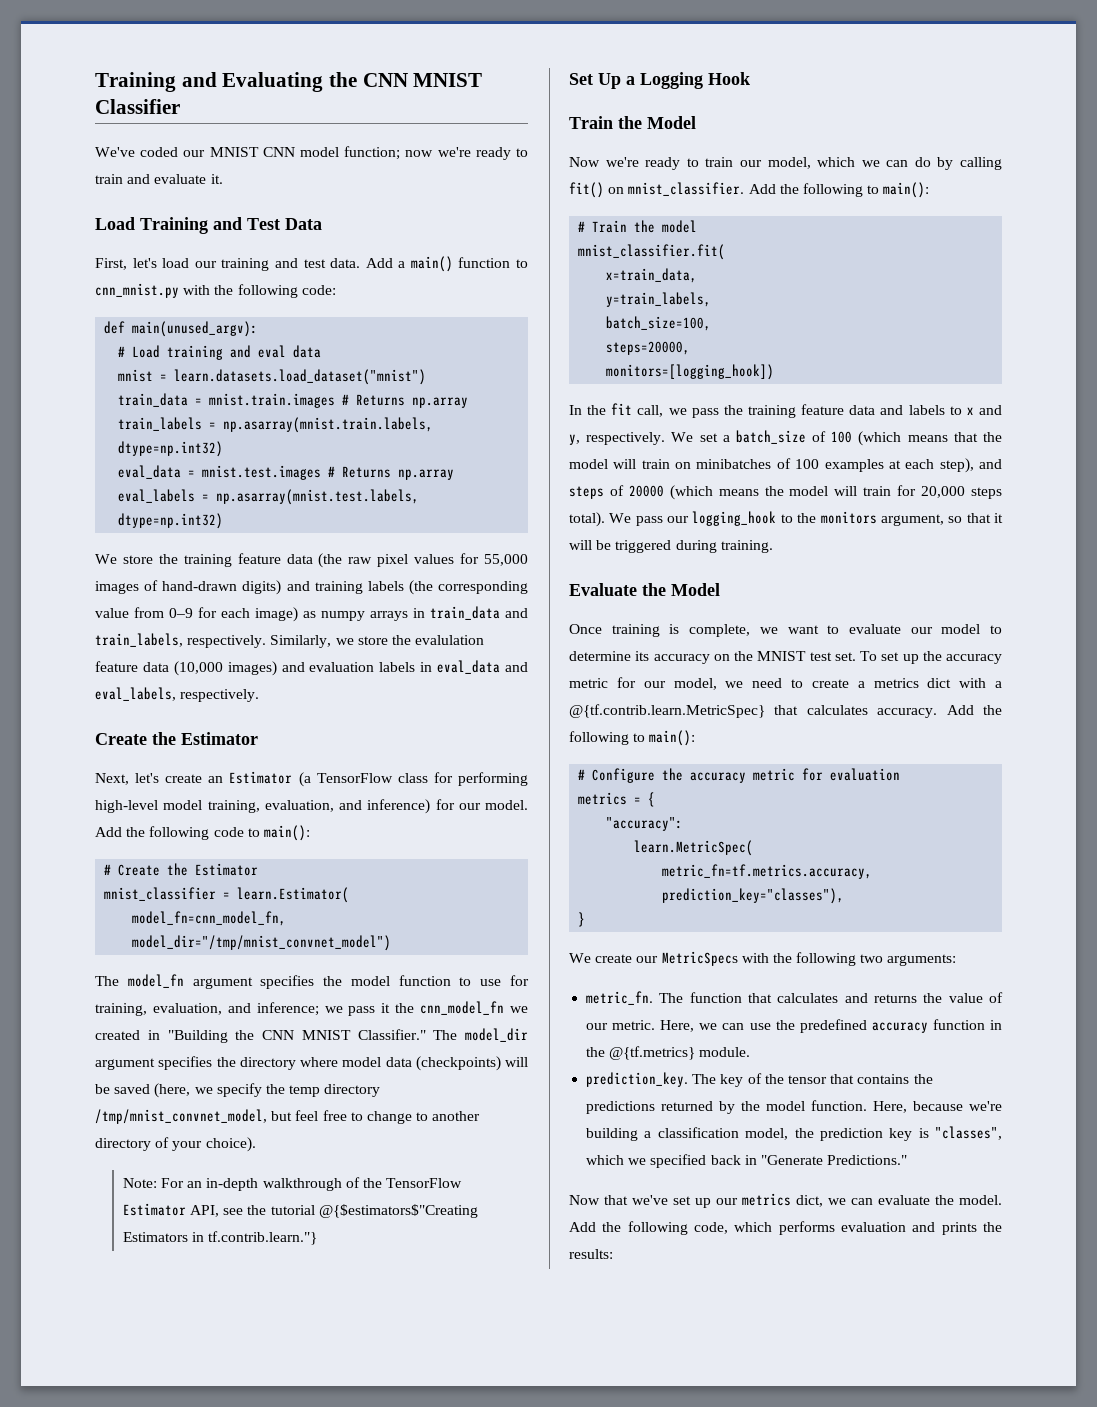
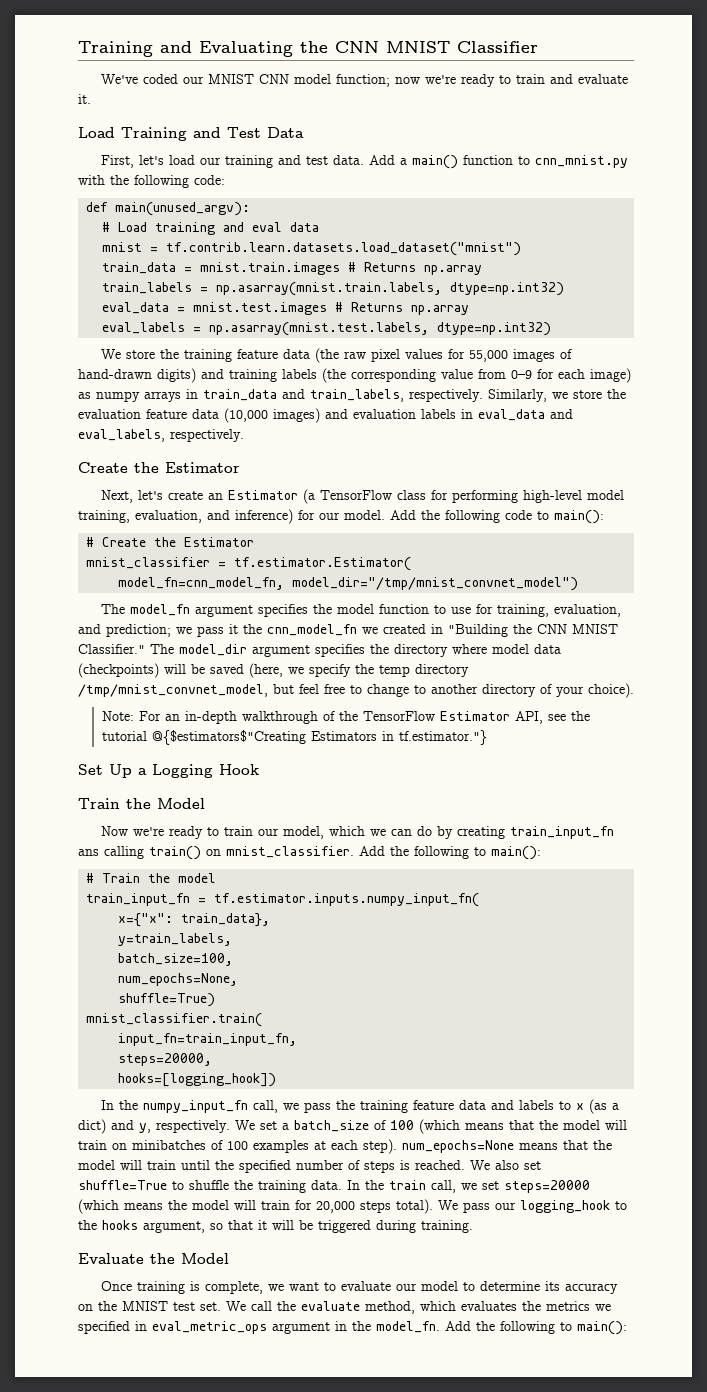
- mnist = learn.datasets.load_dataset("mnist")
+ mnist = tf.contrib.learn.datasets.load_dataset("mnist")
- Similarly, we store the evalulation feature data (10,000 images) and evaluation labels in eval_data and eval_labels, respectively.
+ Similarly, we store the evaluation feature data (10,000 images) and evaluation labels in eval_data and eval_labels, respectively.
- mnist_classifier = learn.Estimator(
+ mnist_classifier = tf.estimator.Estimator(
- The model_fn argument specifies the model function to use for training, evaluation, and inference; we pass it the cnn_model_fn we created in "Building the CNN MNIST Classifier."
+ The model_fn argument specifies the model function to use for training, evaluation, and prediction; we pass it the cnn_model_fn we created in "Building the CNN MNIST Classifier."
- Note: For an in-depth walkthrough of the TensorFlow Estimator API, see the tutorial @{$estimators$"Creating Estimators in tf.contrib.learn."}
+ Note: For an in-depth walkthrough of the TensorFlow Estimator API, see the tutorial @{$estimators$"Creating Estimators in tf.estimator."}
- Now we're ready to train our model, which we can do by calling fit() on mnist_classifier.
+ Now we're ready to train our model, which we can do by creating train_input_fn ans calling train() on mnist_classifier.
- mnist_classifier.fit(
- x=train_data,
+ train_input_fn = tf.estimator.inputs.numpy_input_fn(
+ x={"x": train_data},
  y=train_labels,
  batch_size=100,
+ num_epochs=None,
+ shuffle=True)
+ mnist_classifier.train(
+ input_fn=train_input_fn,
- monitors=[logging_hook])
- In the fit call, we pass the training feature data and labels to x and y, respectively.
+ hooks=[logging_hook])
+ In the numpy_input_fn call, we pass the training feature data and labels to x (as a dict) and y, respectively.
- We set a batch_size of 100 (which means that the model will train on minibatches of 100 examples at each step), and steps of 20000 (which means the model will train for 20,000 steps total).
+ We set a batch_size of 100 (which means that the model will train on minibatches of 100 examples at each step). num_epochs=None means that the model will train until the specified number of steps is reached. We also set shuffle=True to shuffle the training data. In the train call, we set steps=20000 (which means the model will train for 20,000 steps total).
- We pass our logging_hook to the monitors argument, so that it will be triggered during training.
+ We pass our logging_hook to the hooks argument, so that it will be triggered during training.
- To set up the accuracy metric for our model, we need to create a metrics dict with a @{tf.contrib.learn.MetricSpec} that calculates accuracy. Add the following to main():
- # Configure the accuracy metric for evaluation
- metrics = {
- "accuracy":
- learn.MetricSpec(
- metric_fn=tf.metrics.accuracy, prediction_key="classes"),
- }
- We create our MetricSpecs with the following two arguments:
- metric_fn. The function that calculates and returns the value of our metric. Here, we can use the predefined accuracy function in the @{tf.metrics} module.
- prediction_key. The key of the tensor that contains the predictions returned by the model function. Here, because we're building a classification model, the prediction key is "classes", which we specified back in "Generate Predictions."
- Now that we've set up our metrics dict, we can evaluate the model. Add the following code, which performs evaluation and prints the results:
+ We call the evaluate method, which evaluates the metrics we specified in eval_metric_ops argument in the model_fn. Add the following to main():

